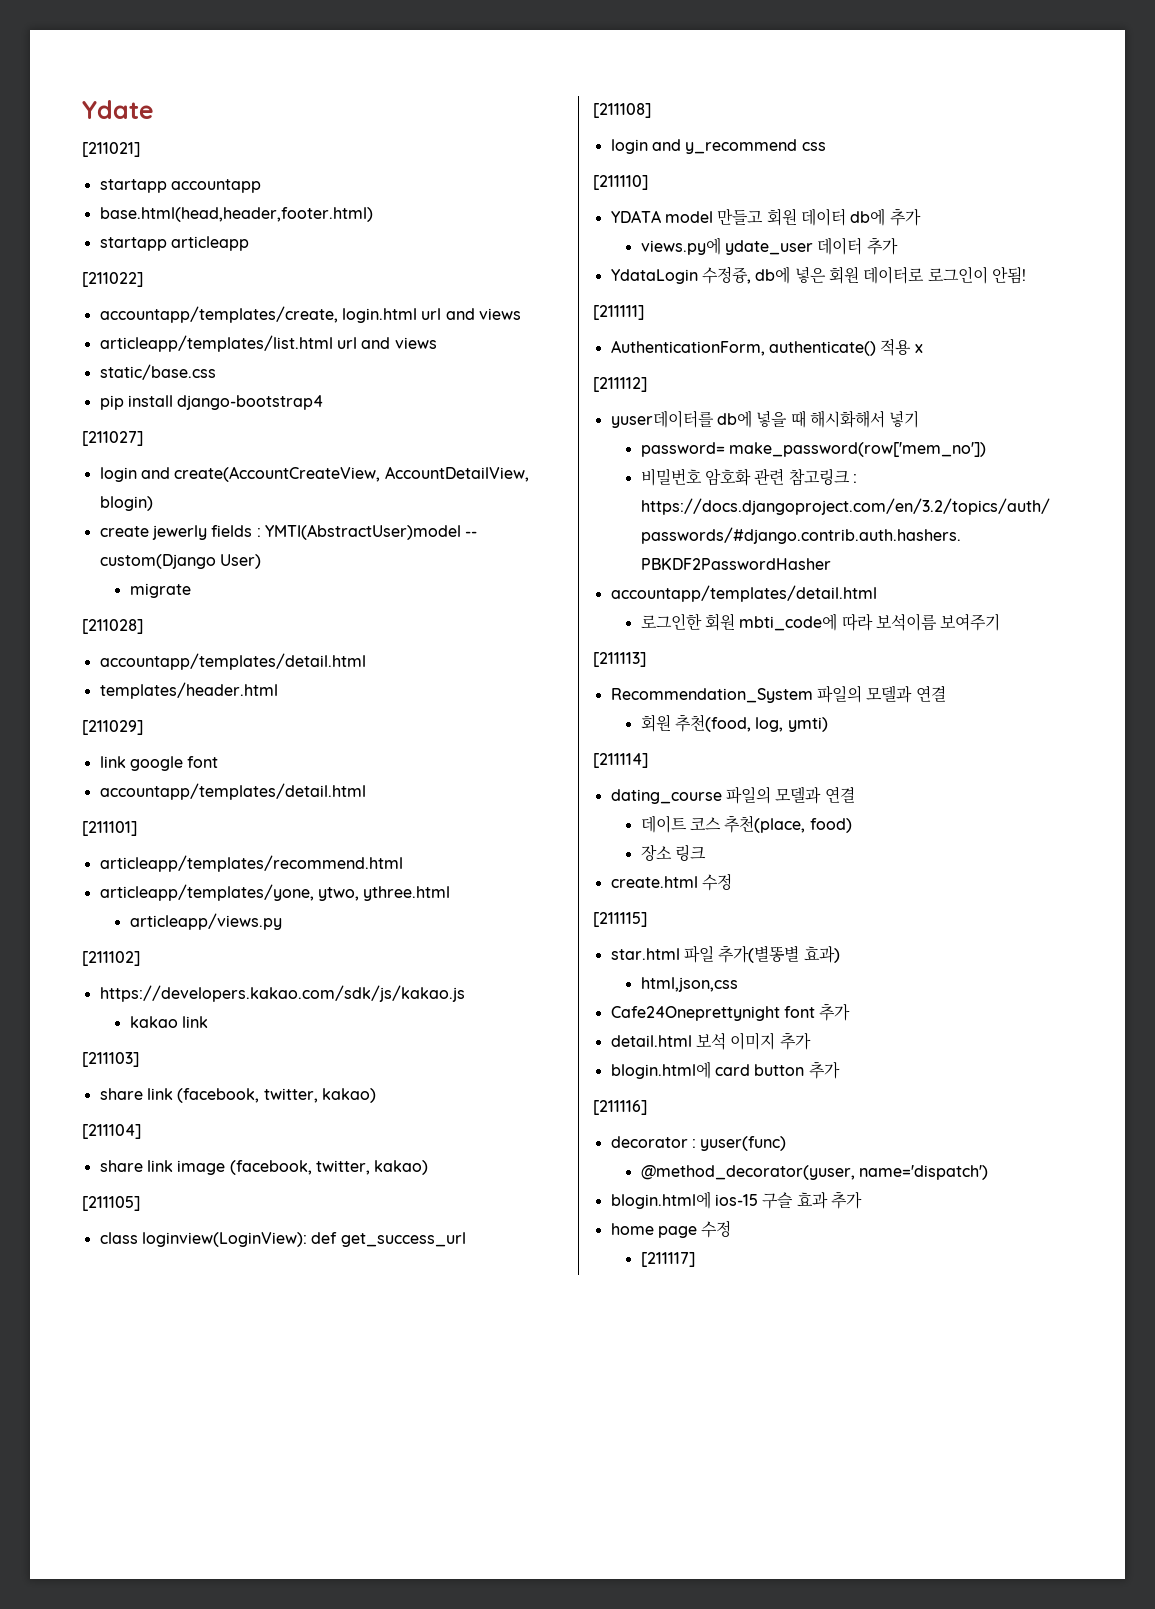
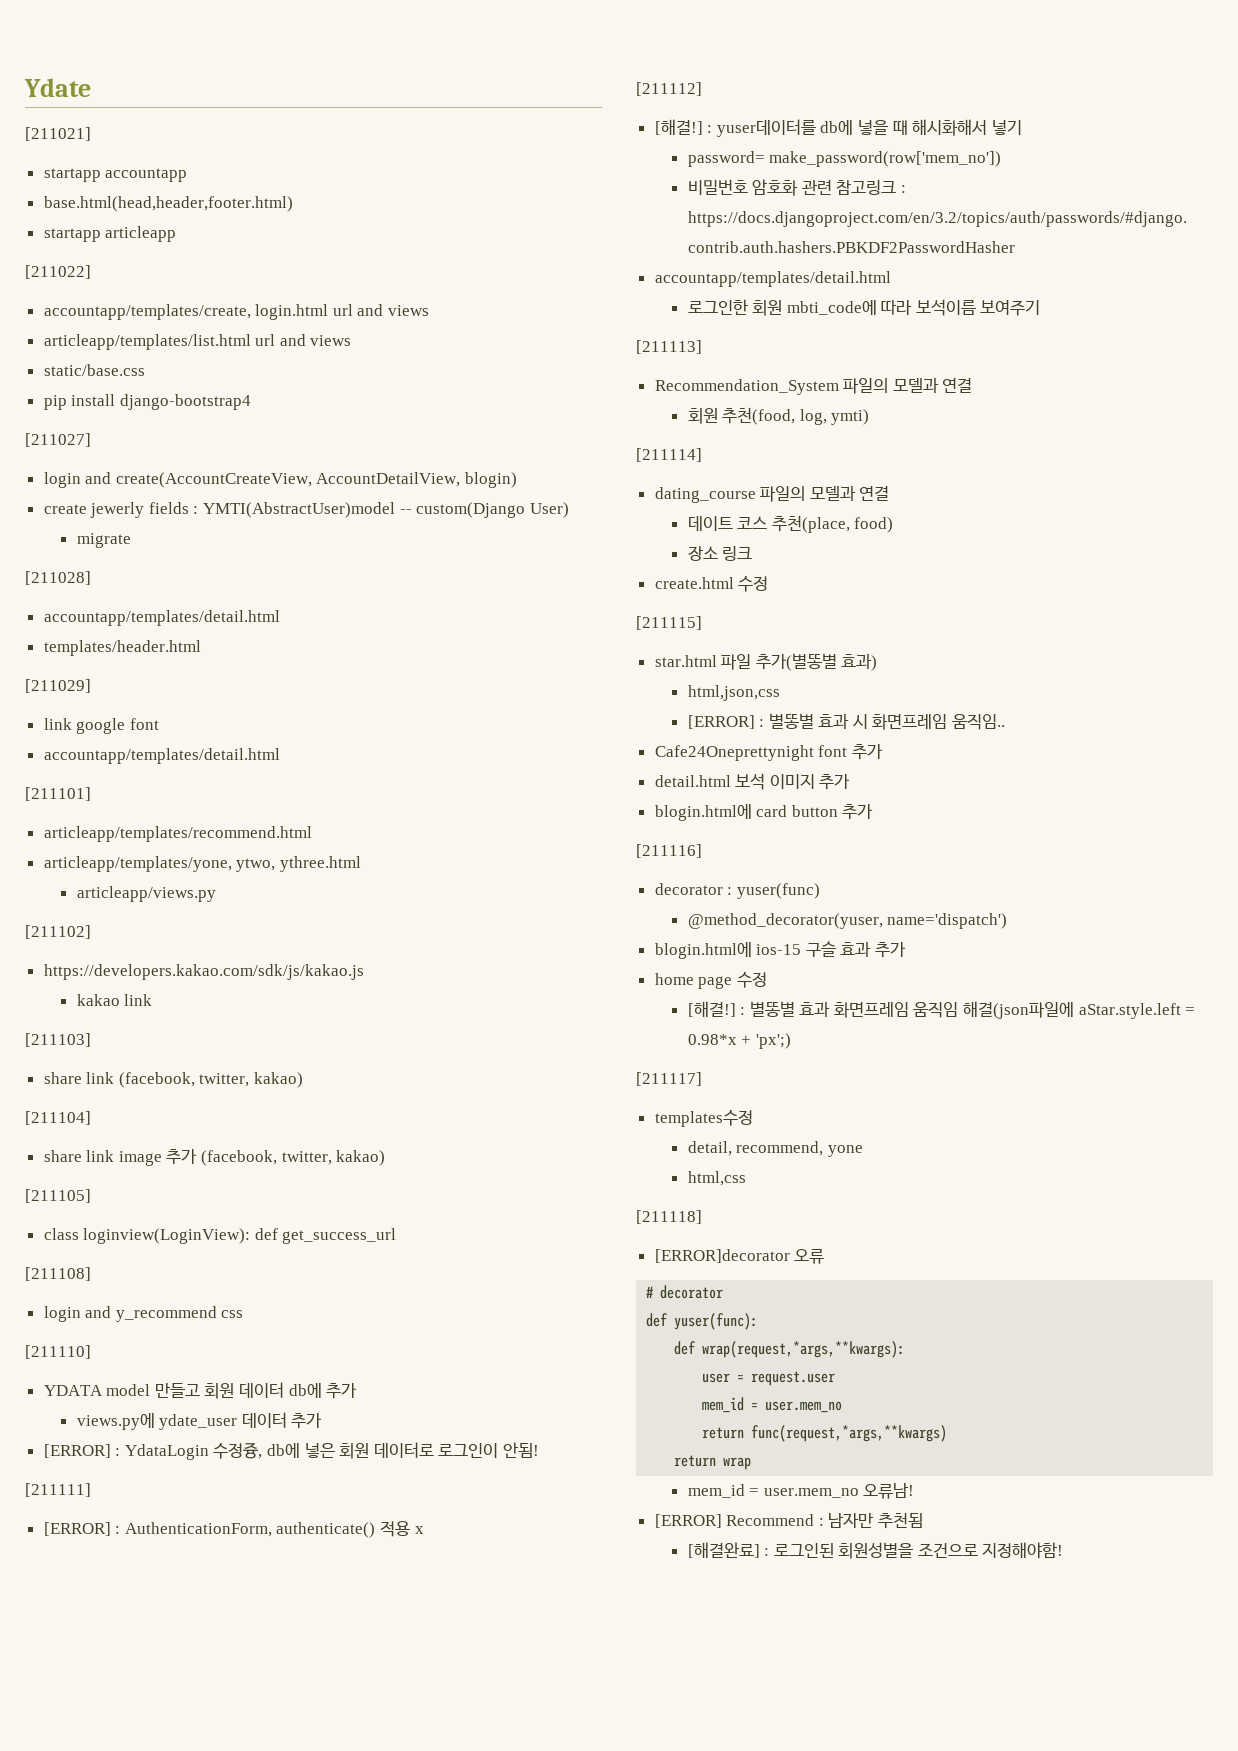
- share link image (facebook, twitter, kakao)
+ share link image 추가 (facebook, twitter, kakao)
- YdataLogin 수정즁, db에 넣은 회원 데이터로 로그인이 안됨!
+ [ERROR] : YdataLogin 수정즁, db에 넣은 회원 데이터로 로그인이 안됨!
- AuthenticationForm, authenticate() 적용 x
+ [ERROR] : AuthenticationForm, authenticate() 적용 x
- yuser데이터를 db에 넣을 때 해시화해서 넣기
+ [해결!] : yuser데이터를 db에 넣을 때 해시화해서 넣기
+ [ERROR] : 별똥별 효과 시 화면프레임 움직임..
+ [해결!] : 별똥별 효과 화면프레임 움직임 해결(json파일에 aStar.style.left = 0.98*x + 'px';)
  [211117]
+ templates수정
+ detail, recommend, yone
+ html,css
+ [211118]
+ [ERROR]decorator 오류
+ # decorator
+ def yuser(func):
+ def wrap(request,*args,**kwargs):
+ user = request.user
+ mem_id = user.mem_no
+ return func(request,*args,**kwargs)
+ return wrap
+ mem_id = user.mem_no 오류남!
+ [ERROR] Recommend : 남자만 추천됨
+ [해결완료] : 로그인된 회원성별을 조건으로 지정해야함!

